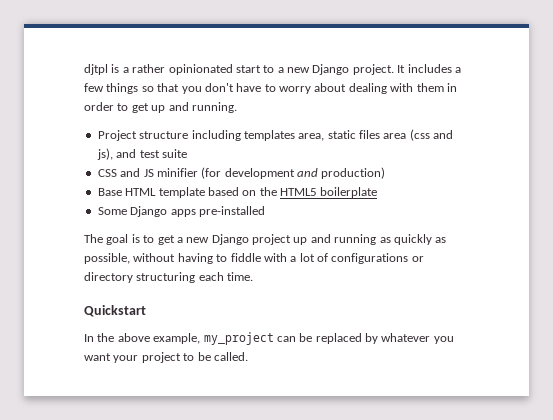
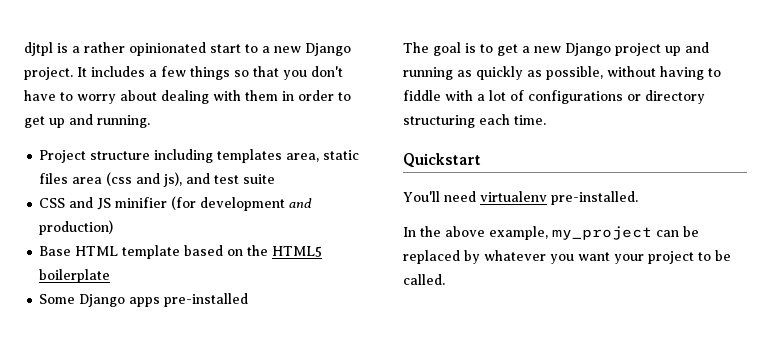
+ You'll need virtualenv pre-installed.

